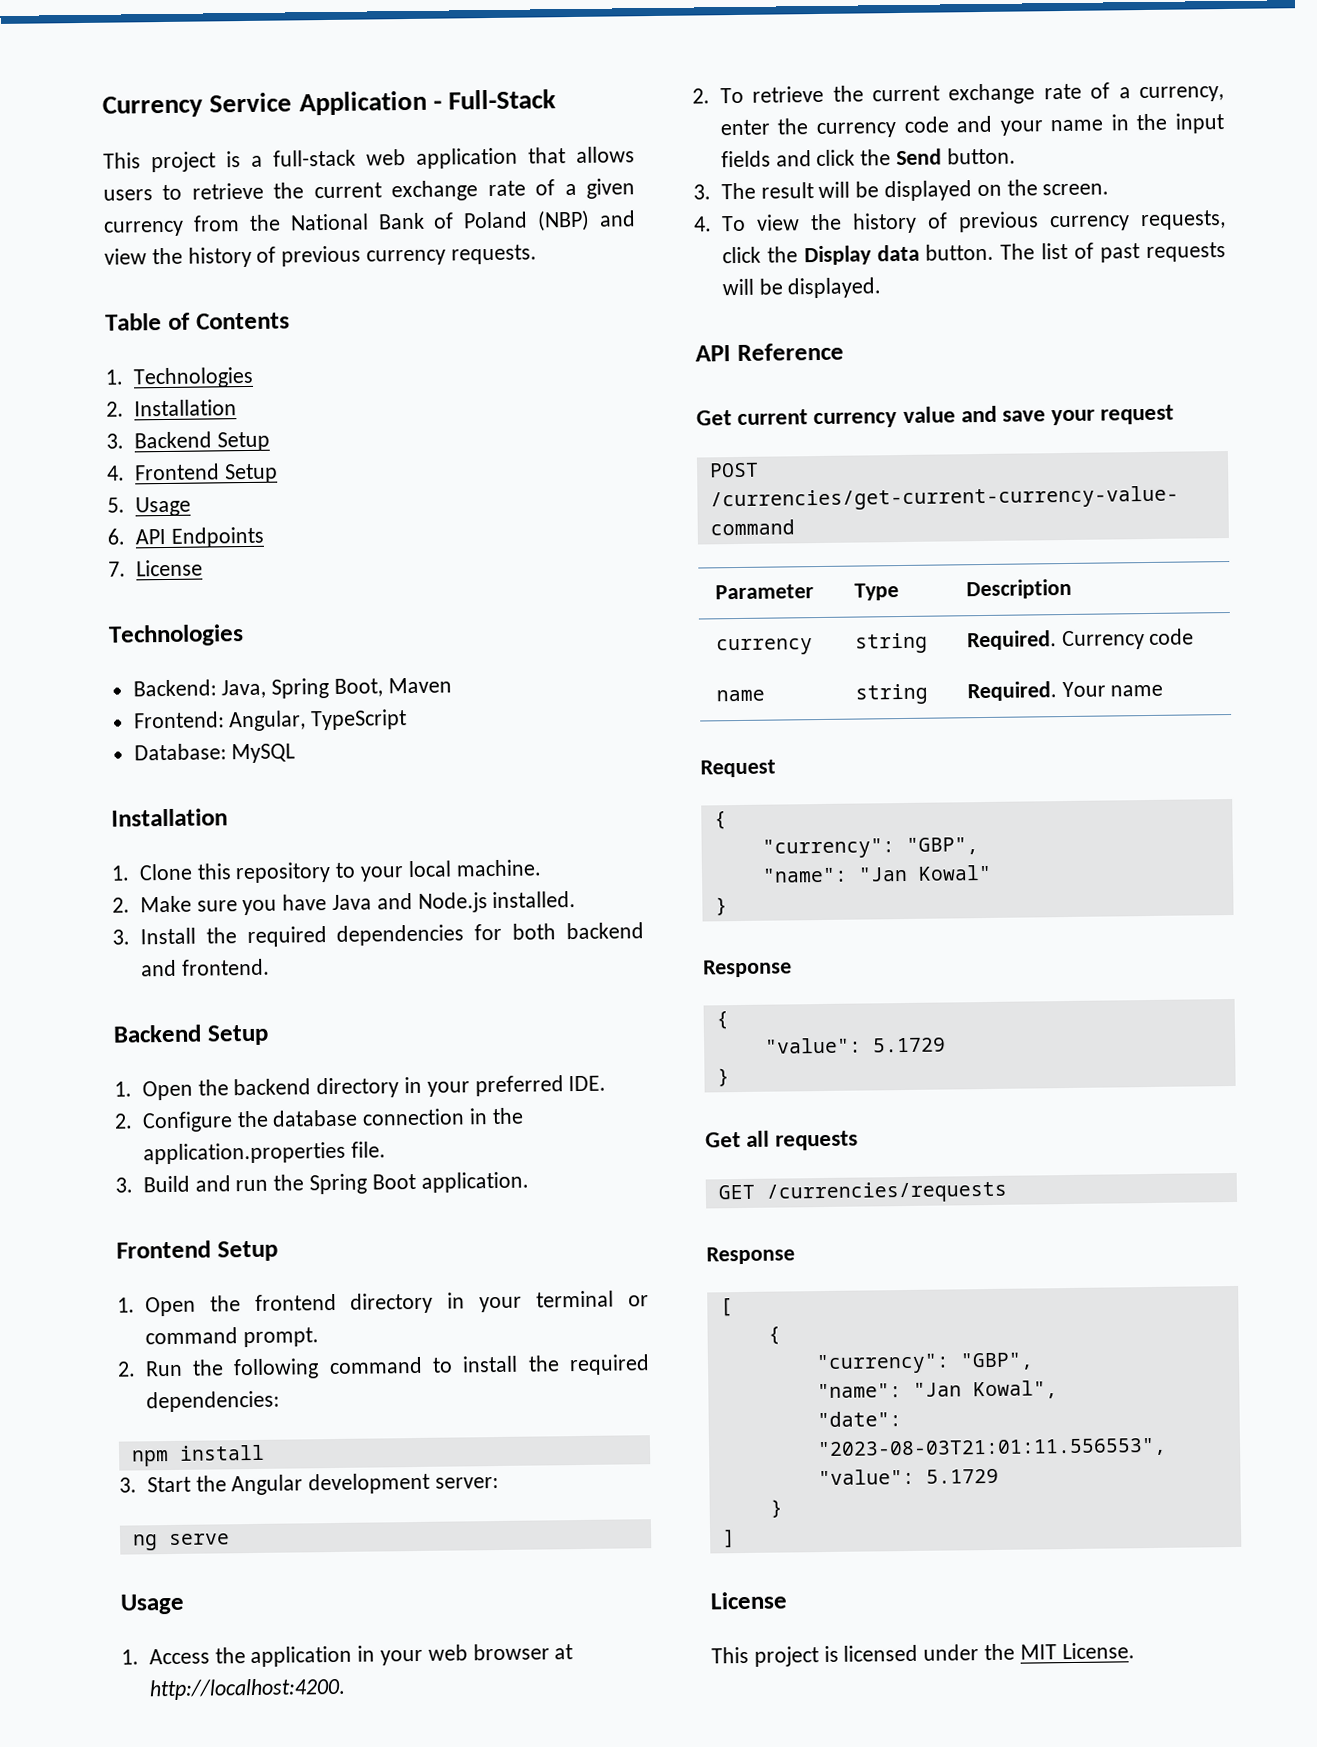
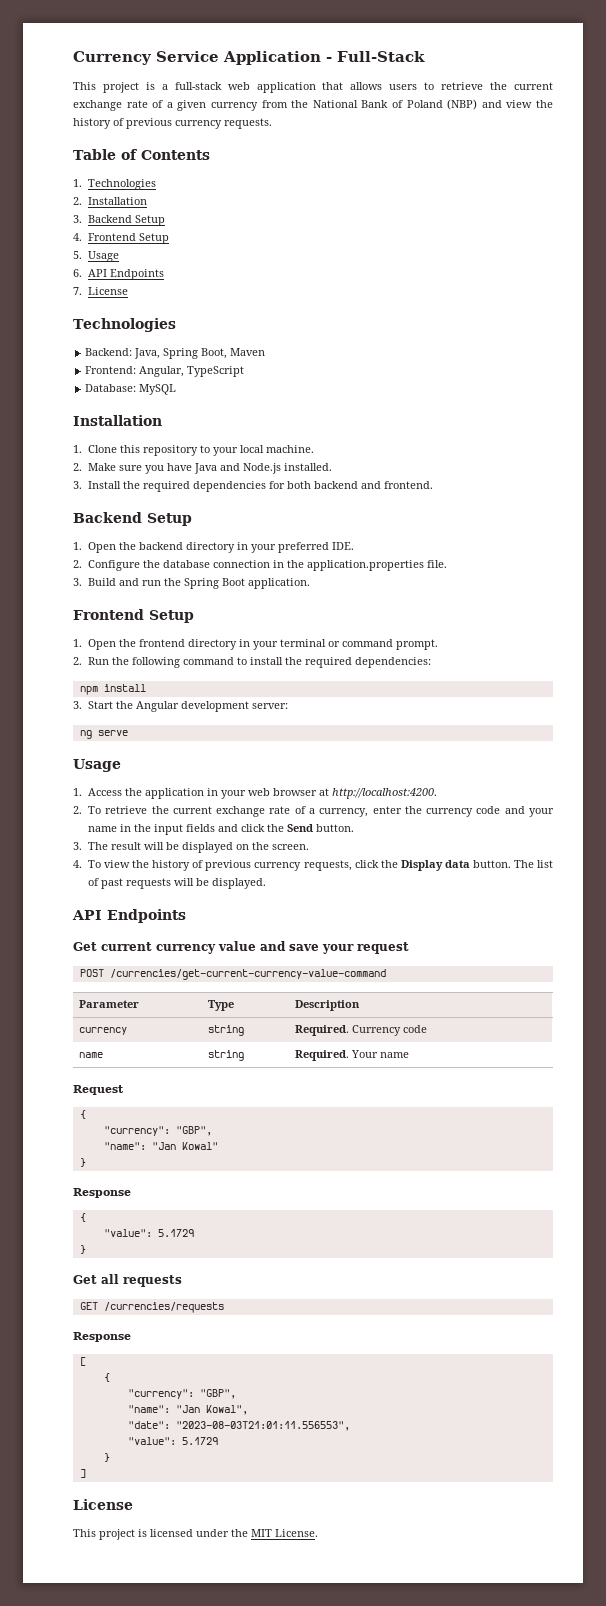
  The list of past requests will be displayed.
- API Reference
+ API Endpoints

